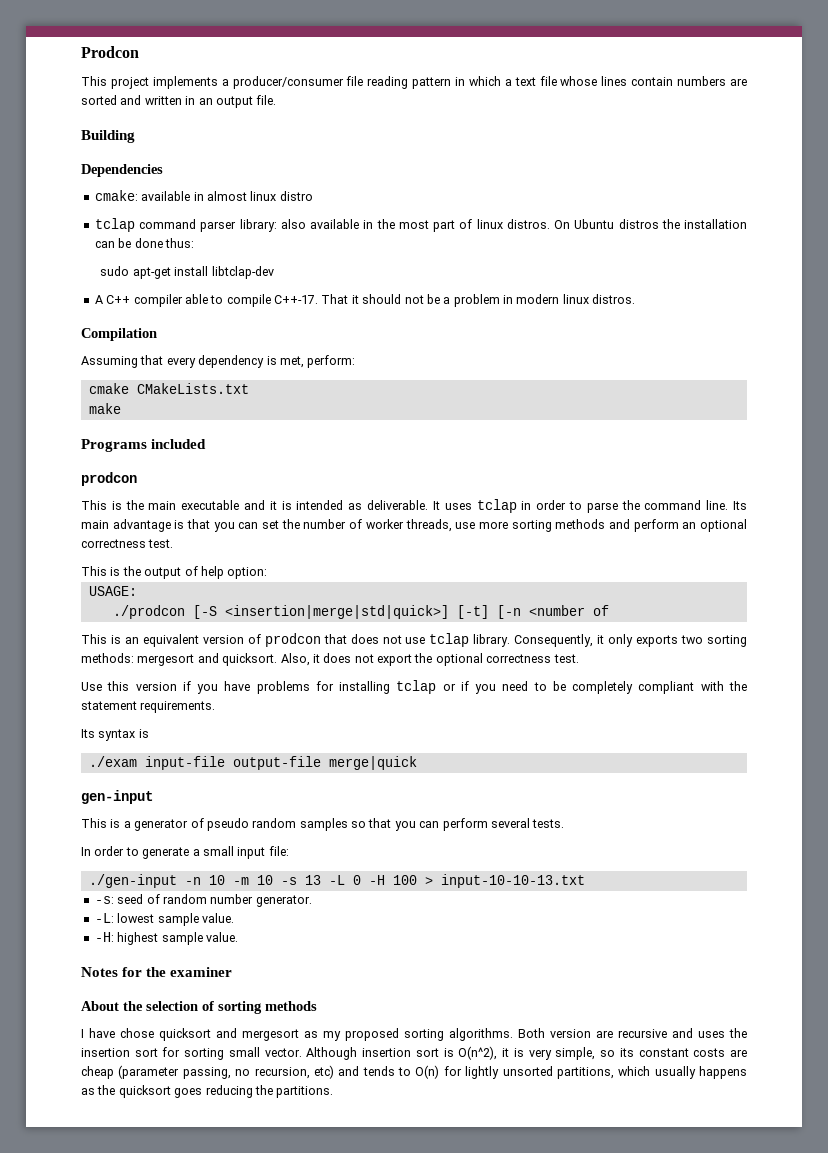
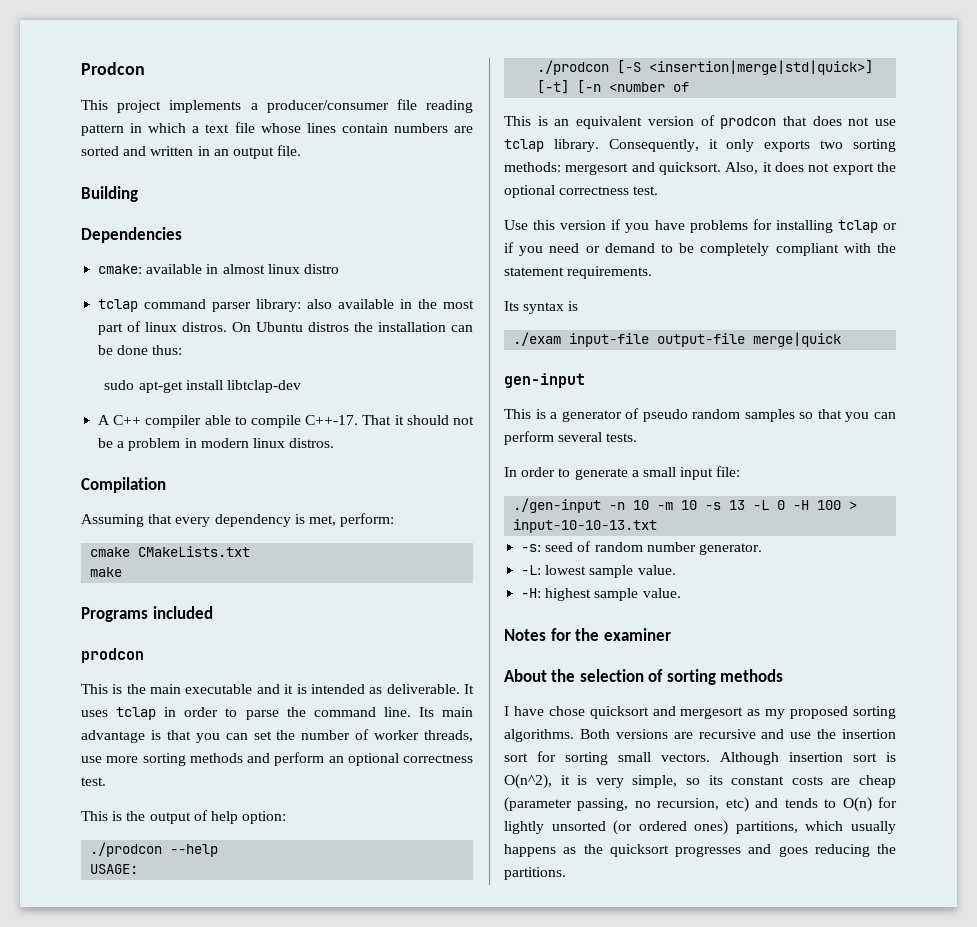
+ ./prodcon --help
- Use this version if you have problems for installing tclap or if you need to be completely compliant with the statement requirements.
+ Use this version if you have problems for installing tclap or if you need or demand to be completely compliant with the statement requirements.
- Both version are recursive and uses the insertion sort for sorting small vector.
+ Both versions are recursive and use the insertion sort for sorting small vectors.
- Although insertion sort is O(n^2), it is very simple, so its constant costs are cheap (parameter passing, no recursion, etc) and tends to O(n) for lightly unsorted partitions, which usually happens as the quicksort goes reducing the partitions.
+ Although insertion sort is O(n^2), it is very simple, so its constant costs are cheap (parameter passing, no recursion, etc) and tends to O(n) for lightly unsorted (or ordered ones) partitions, which usually happens as the quicksort progresses and goes reducing the partitions.

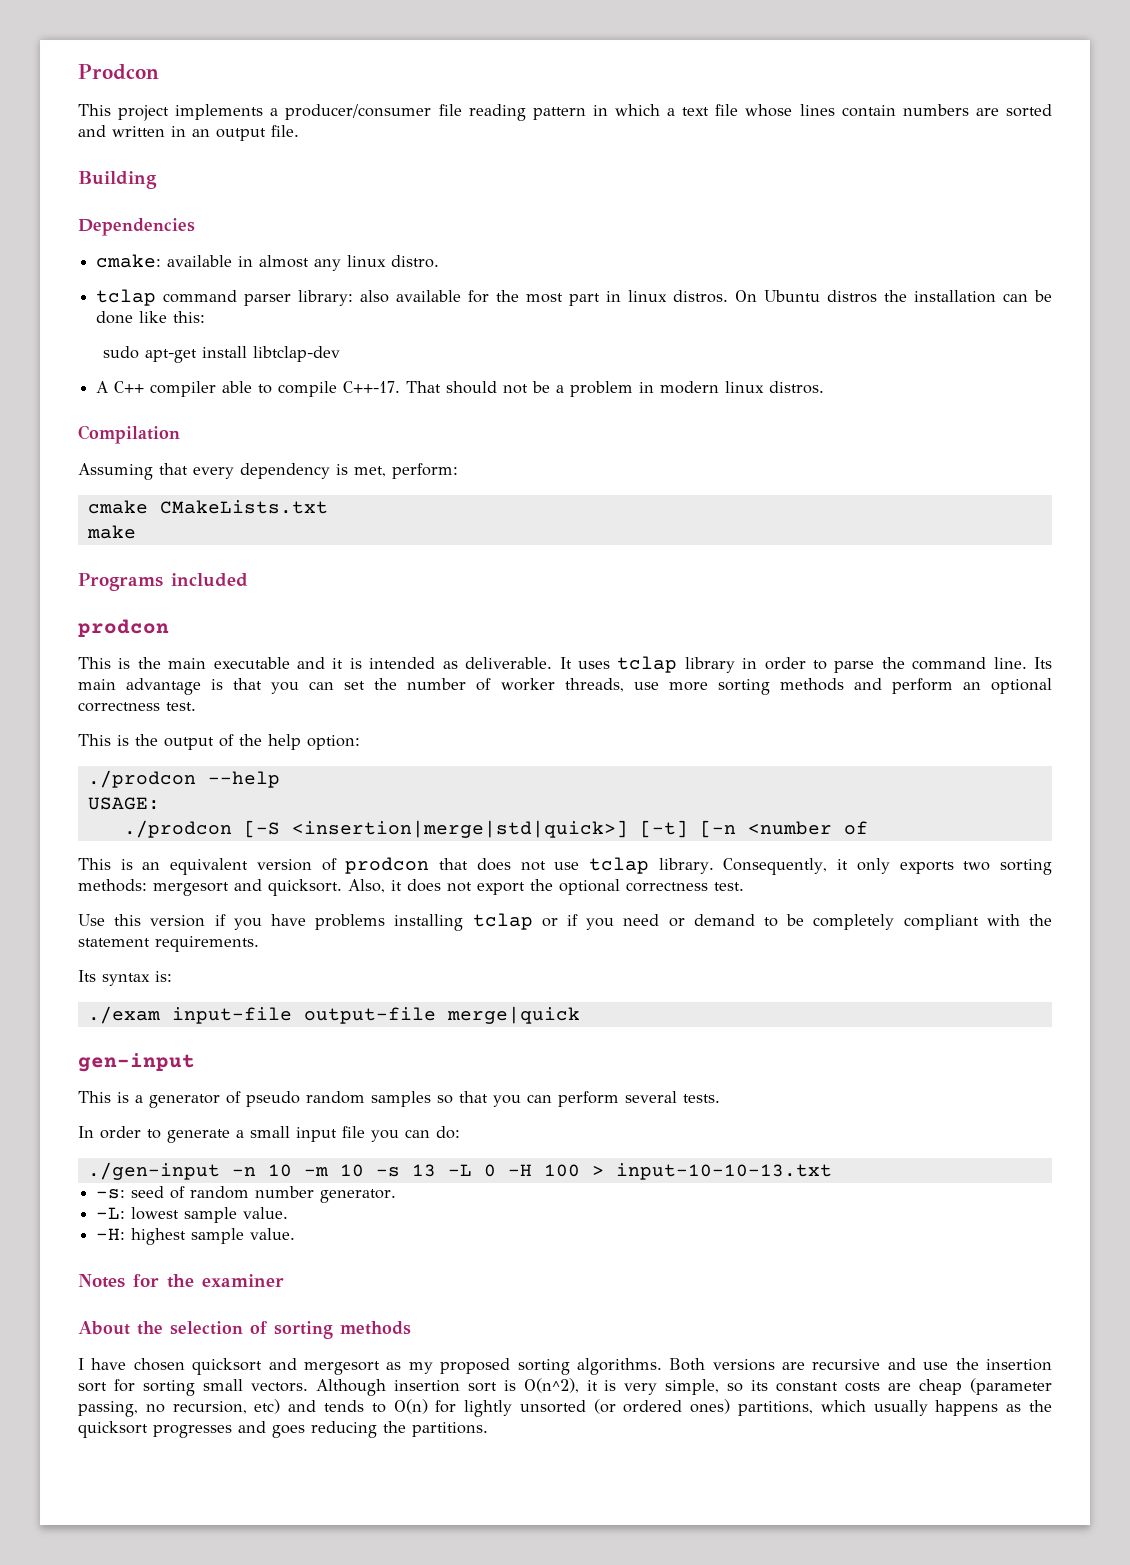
- cmake: available in almost linux distro
+ cmake: available in almost any linux distro.
- tclap command parser library: also available in the most part of linux distros.
+ tclap command parser library: also available for the most part in linux distros.
- On Ubuntu distros the installation can be done thus:
+ On Ubuntu distros the installation can be done like this:
- That it should not be a problem in modern linux distros.
+ That should not be a problem in modern linux distros.
- It uses tclap in order to parse the command line.
+ It uses tclap library in order to parse the command line.
- This is the output of help option:
+ This is the output of the help option:
- Use this version if you have problems for installing tclap or if you need or demand to be completely compliant with the statement requirements.
+ Use this version if you have problems installing tclap or if you need or demand to be completely compliant with the statement requirements.
- Its syntax is
+ Its syntax is:
- In order to generate a small input file:
+ In order to generate a small input file you can do:
- I have chose quicksort and mergesort as my proposed sorting algorithms.
+ I have chosen quicksort and mergesort as my proposed sorting algorithms.

